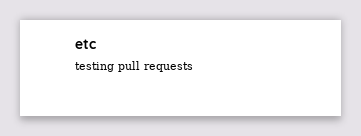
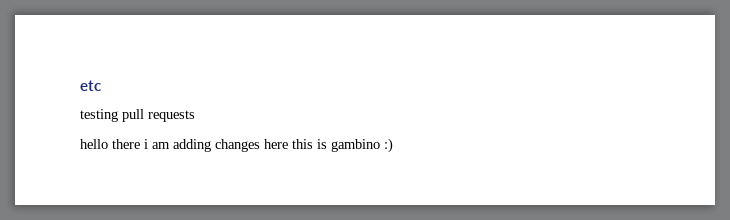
+ hello there i am adding changes here this is gambino :)

